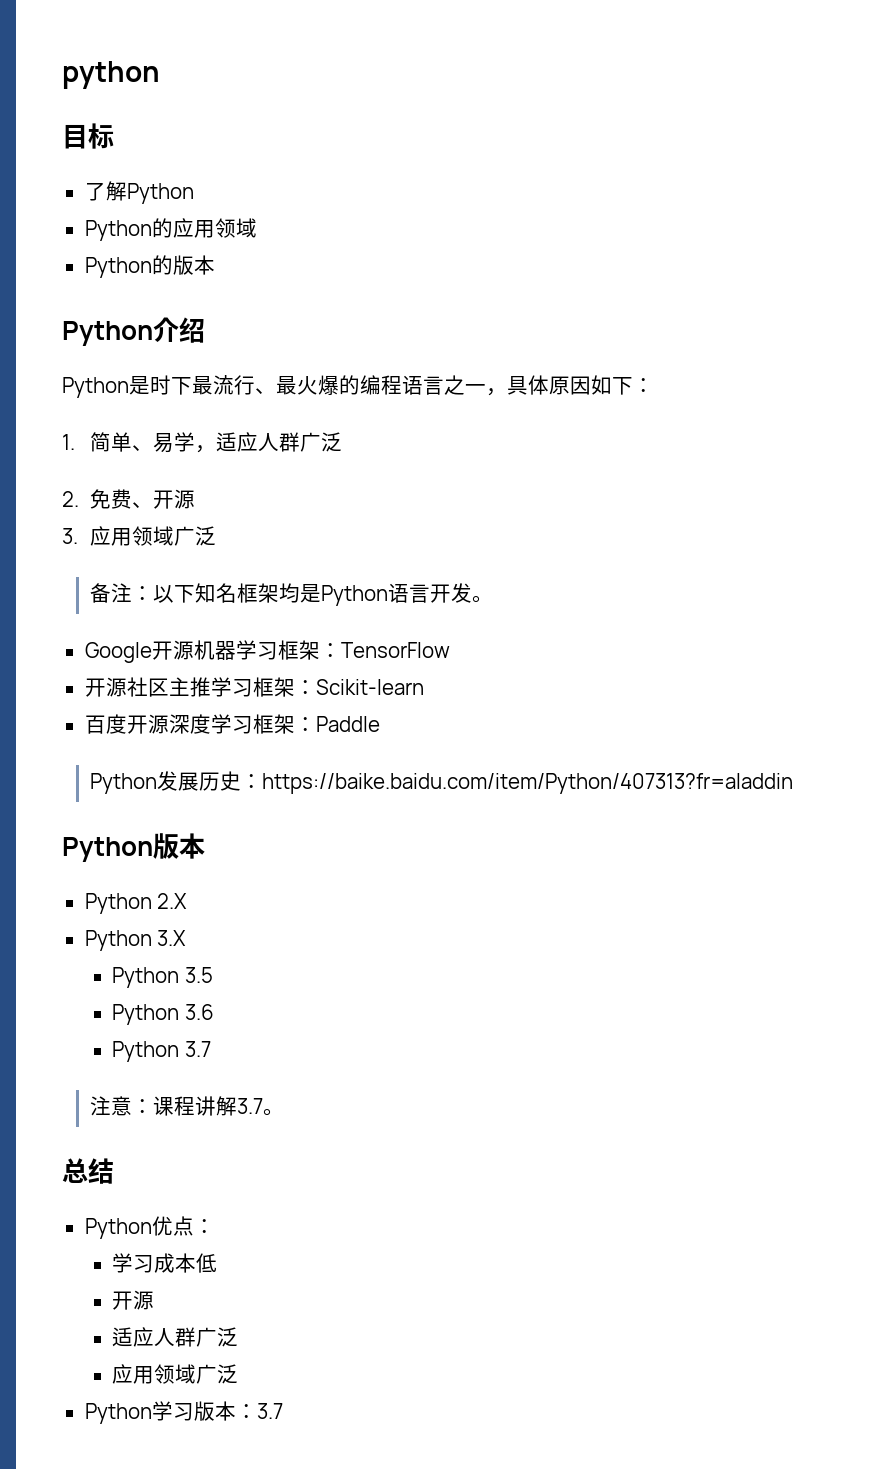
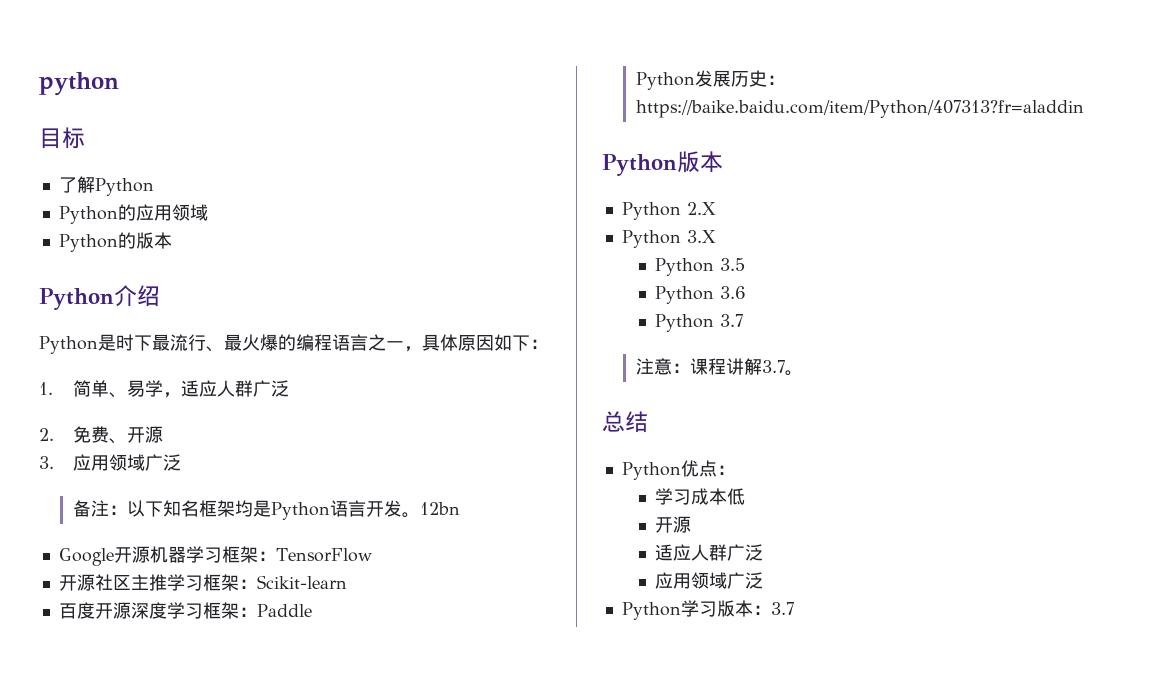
+ 12bn

